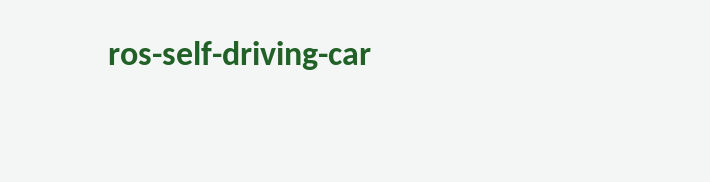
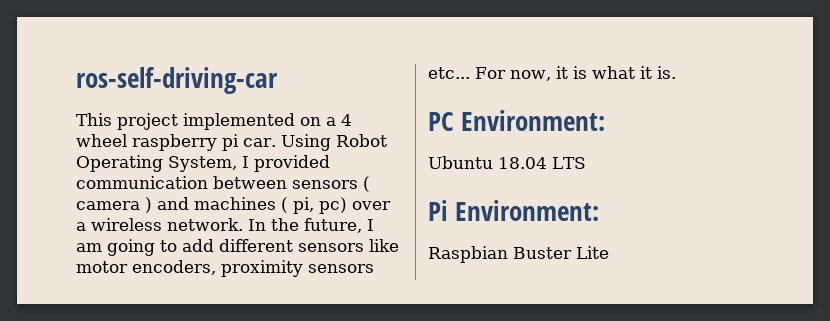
+ This project implemented on a 4 wheel raspberry pi car. Using Robot Operating System, I provided communication between sensors ( camera ) and machines ( pi, pc) over a wireless network. In the future, I am going to add different sensors like motor encoders, proximity sensors etc... For now, it is what it is.
+ PC Environment:
+ Ubuntu 18.04 LTS
+ Pi Environment:
+ Raspbian Buster Lite

